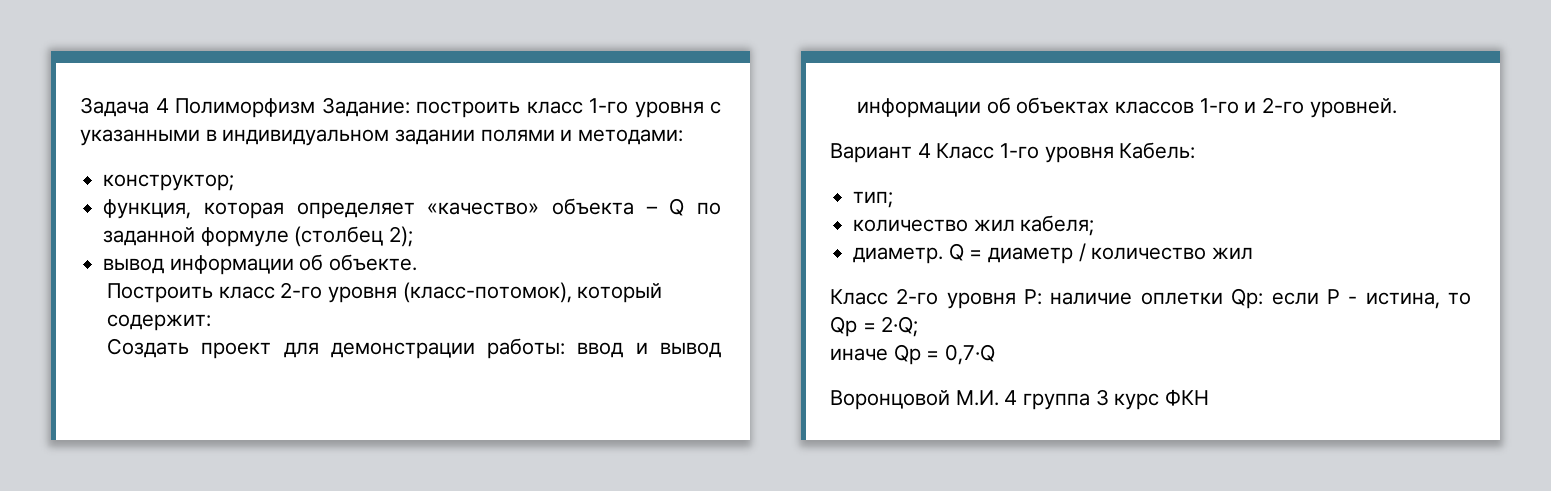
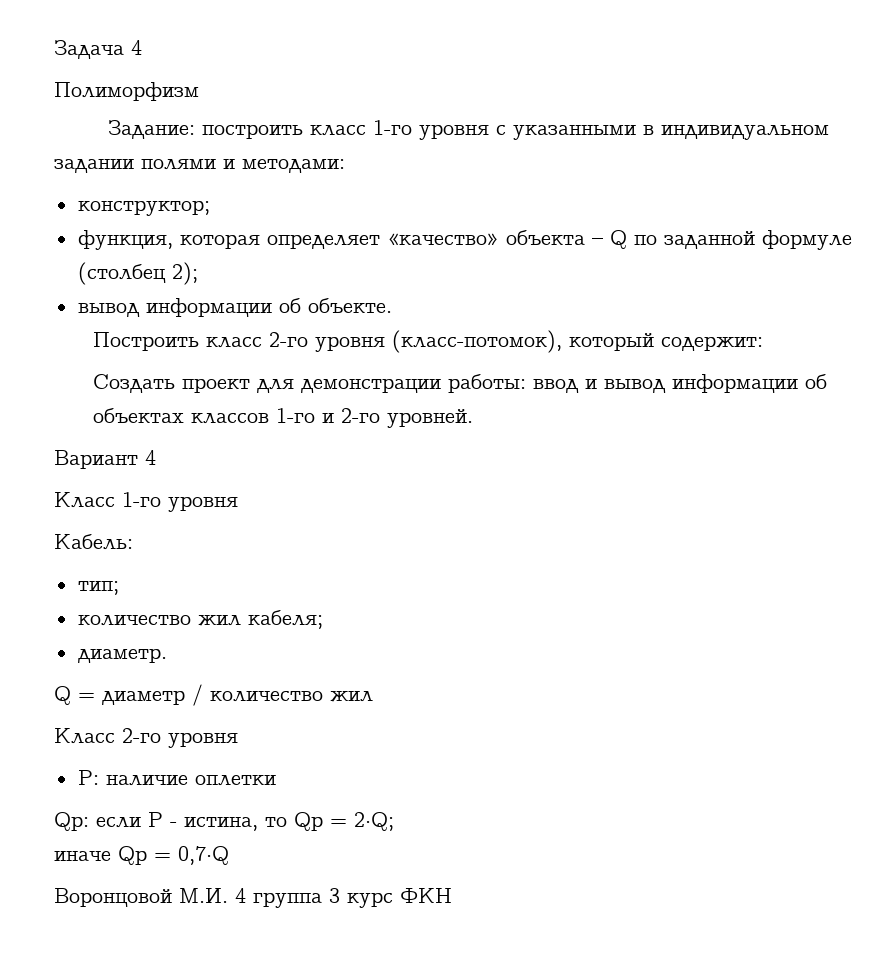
- Задача 4 Полиморфизм Задание: построить класс 1-го уровня с указанными в индивидуальном задании полями и методами:
+ Задача 4
+ Полиморфизм
+ Задание: построить класс 1-го уровня с указанными в индивидуальном задании полями и методами:
- Вариант 4 Класс 1-го уровня Кабель:
+ Вариант 4
+ Класс 1-го уровня
+ Кабель:
- диаметр. Q = диаметр / количество жил
+ диаметр.
+ Q = диаметр / количество жил
- Класс 2-го уровня P: наличие оплетки Qp: если Р - истина, то Qp = 2·Q;
+ Класс 2-го уровня
+ P: наличие оплетки
+ Qp: если Р - истина, то Qp = 2·Q;

